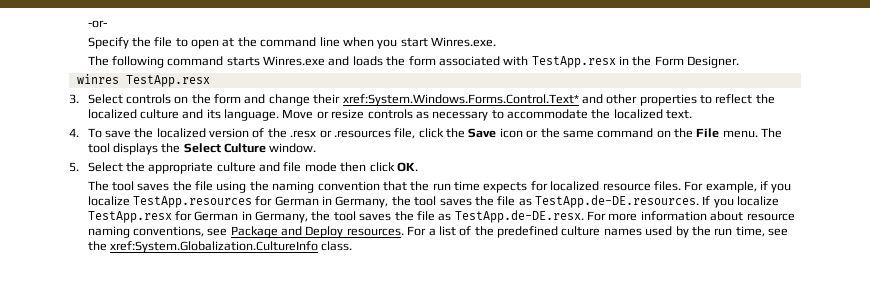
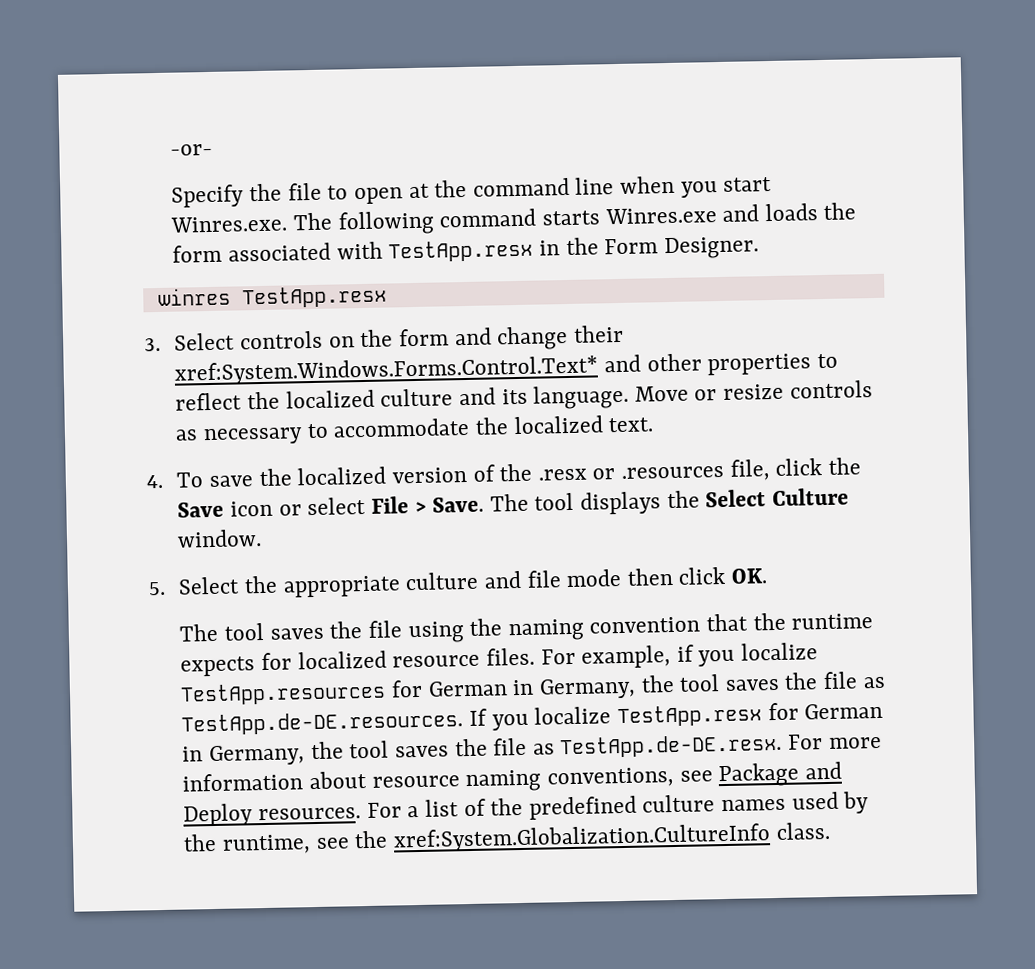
- Specify the file to open at the command line when you start Winres.exe.
- The following command starts Winres.exe and loads the form associated with TestApp.resx in the Form Designer.
+ Specify the file to open at the command line when you start Winres.exe. The following command starts Winres.exe and loads the form associated with TestApp.resx in the Form Designer.
- 4. To save the localized version of the .resx or .resources file, click the Save icon or the same command on the File menu.
+ 4. To save the localized version of the .resx or .resources file, click the Save icon or select File > Save.
- The tool saves the file using the naming convention that the run time expects for localized resource files.
+ The tool saves the file using the naming convention that the runtime expects for localized resource files.
- For a list of the predefined culture names used by the run time, see the xref:System.Globalization.CultureInfo class.
+ For a list of the predefined culture names used by the runtime, see the xref:System.Globalization.CultureInfo class.

